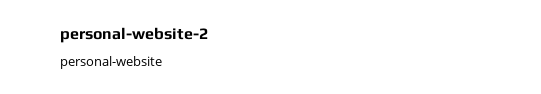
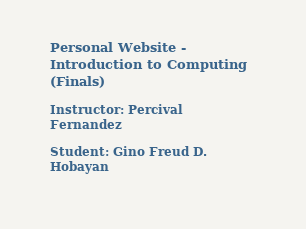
- personal-website-2
- personal-website
+ Personal Website - Introduction to Computing (Finals)
+ Instructor: Percival Fernandez
+ Student: Gino Freud D. Hobayan

